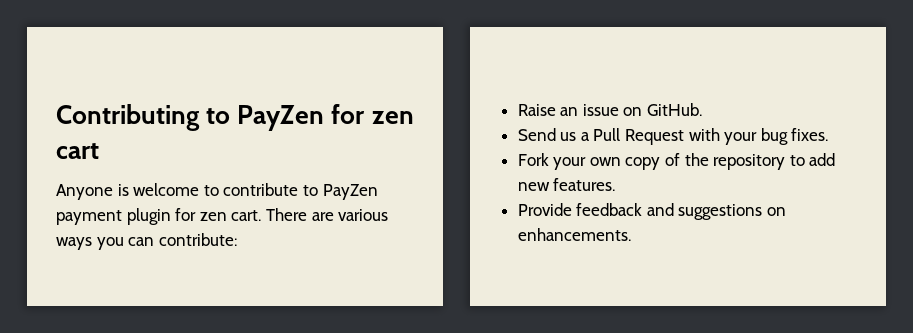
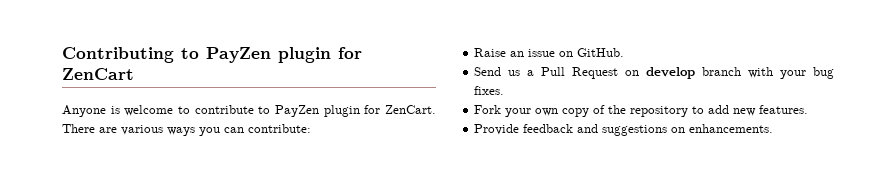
- Contributing to PayZen for zen cart
+ Contributing to PayZen plugin for ZenCart
- Anyone is welcome to contribute to PayZen payment plugin for zen cart.
+ Anyone is welcome to contribute to PayZen plugin for ZenCart.
- Send us a Pull Request with your bug fixes.
+ Send us a Pull Request on develop branch with your bug fixes.

